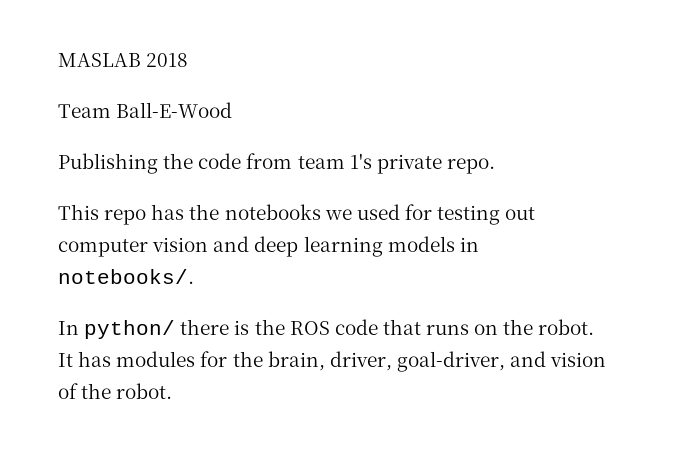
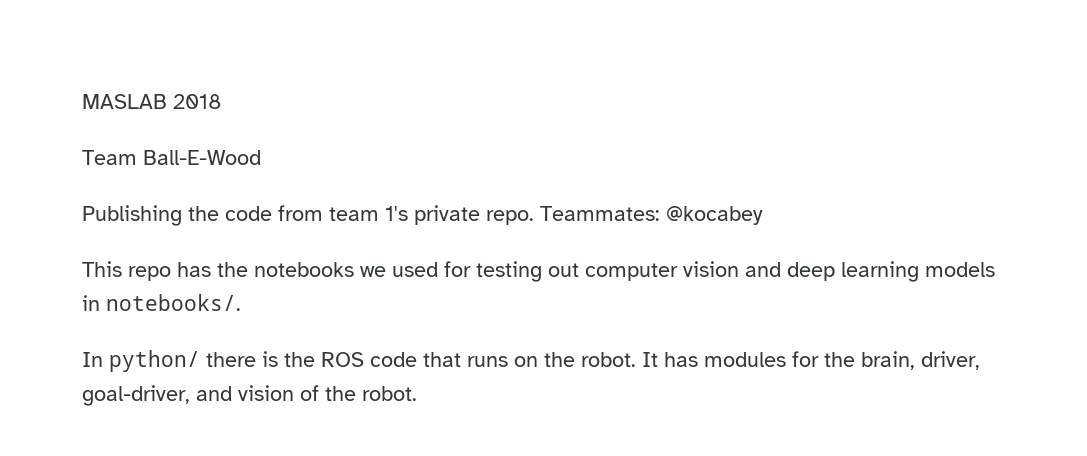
+ Teammates: @kocabey

